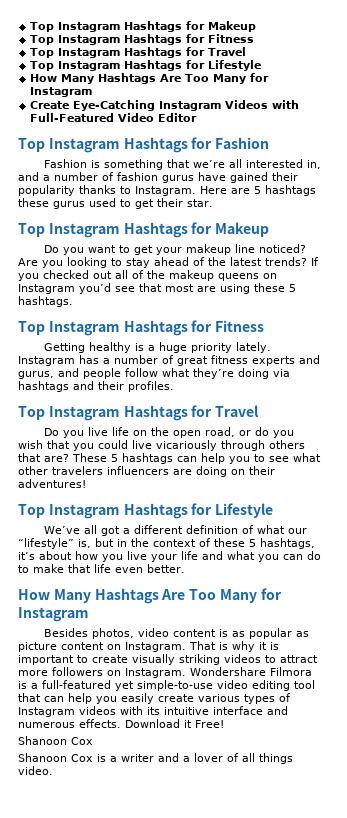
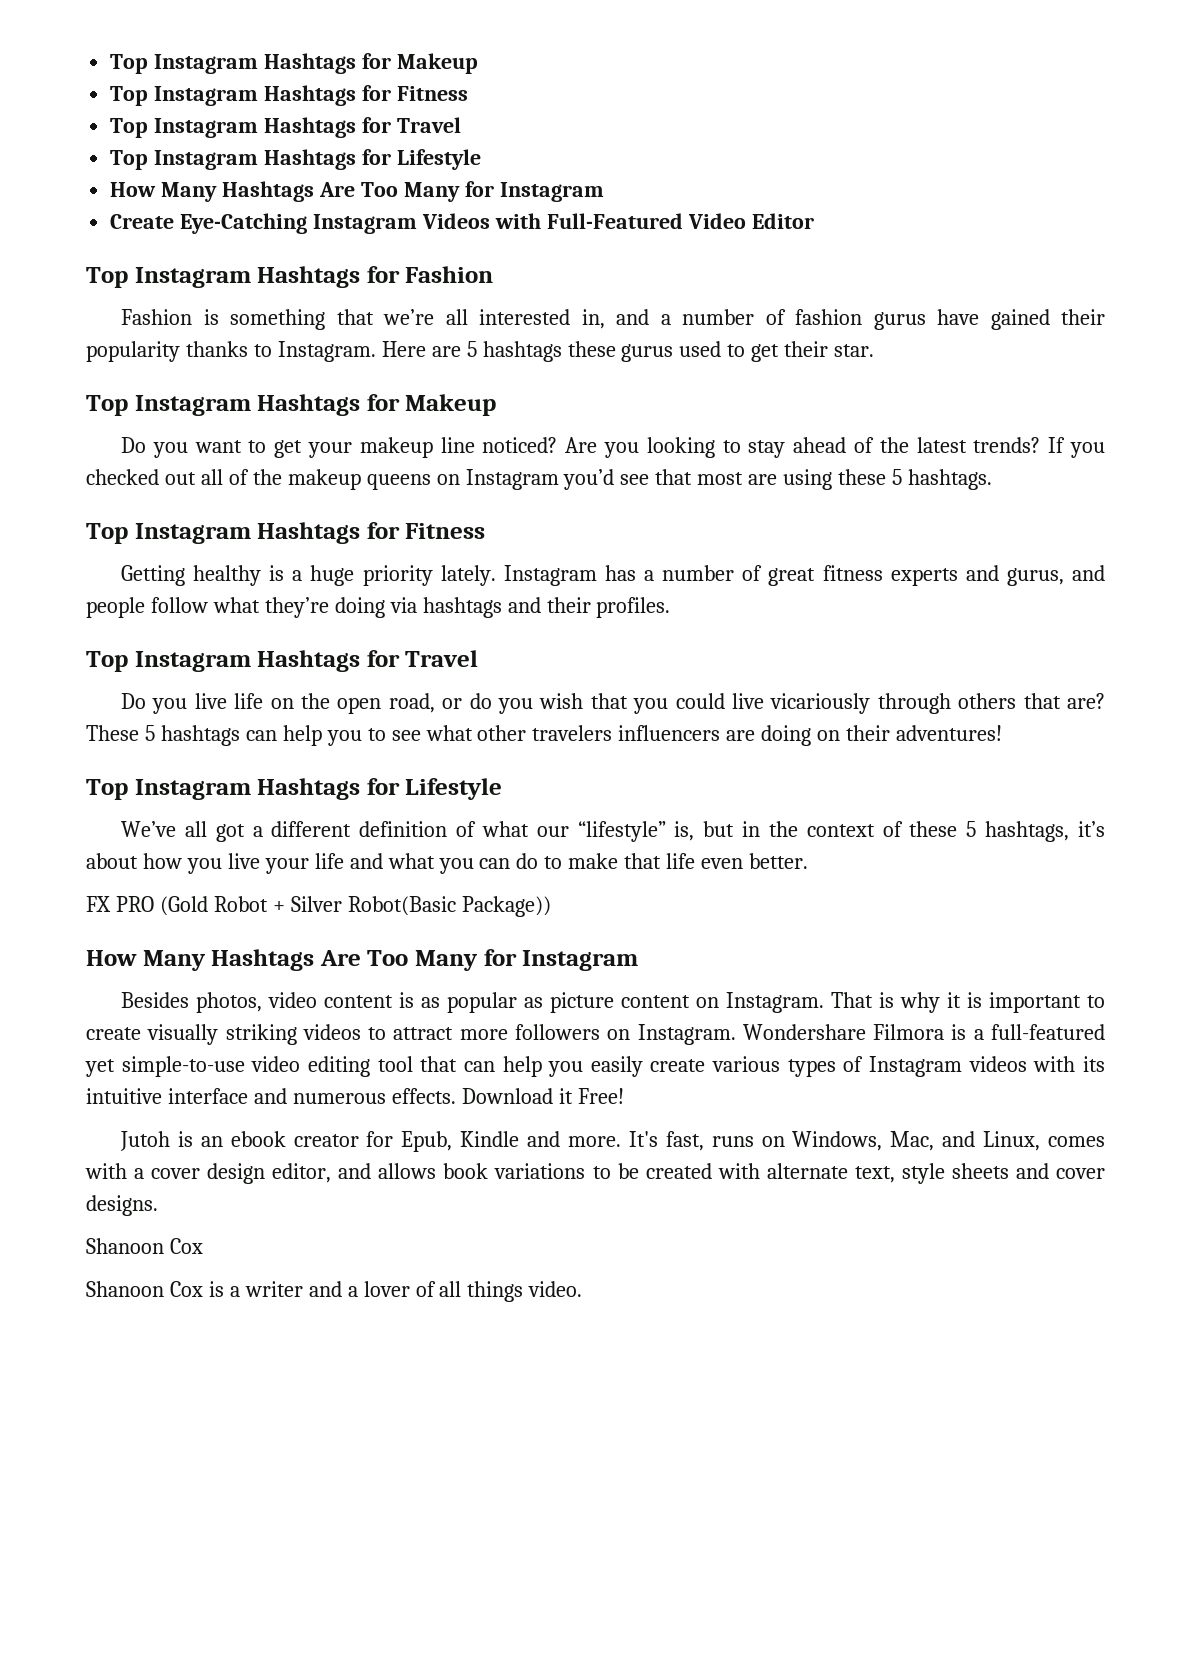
+ FX PRO (Gold Robot + Silver Robot(Basic Package))
+ Jutoh is an ebook creator for Epub, Kindle and more. It's fast, runs on Windows, Mac, and Linux, comes with a cover design editor, and allows book variations to be created with alternate text, style sheets and cover designs.

